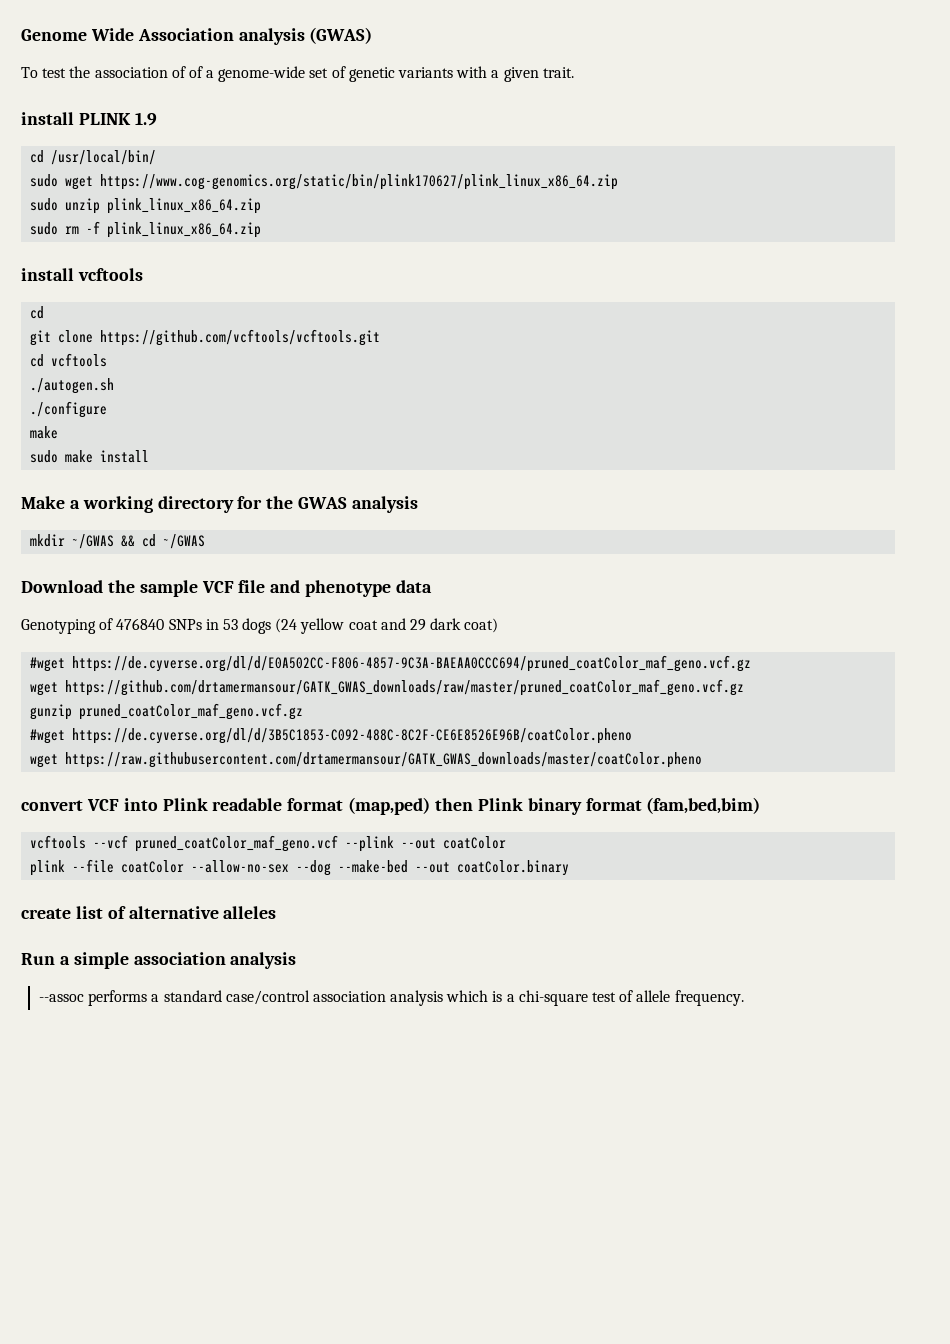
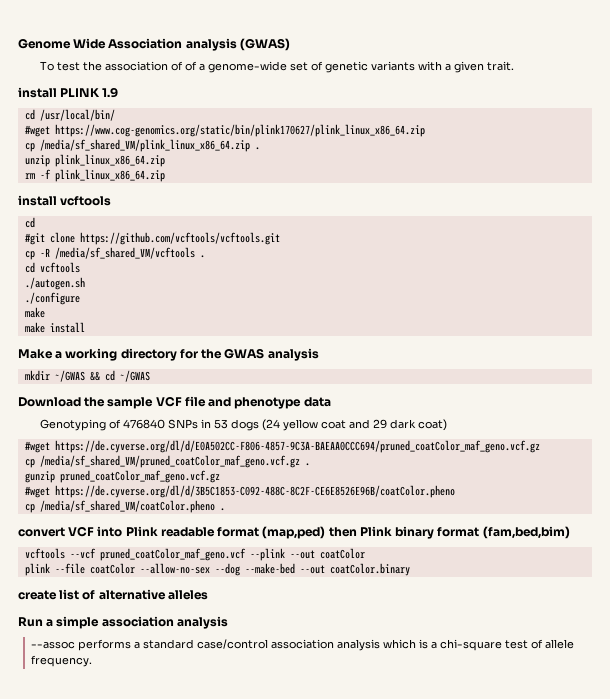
- sudo wget https://www.cog-genomics.org/static/bin/plink170627/plink_linux_x86_64.zip
+ #wget https://www.cog-genomics.org/static/bin/plink170627/plink_linux_x86_64.zip
- sudo unzip plink_linux_x86_64.zip
+ cp /media/sf_shared_VM/plink_linux_x86_64.zip .
+ unzip plink_linux_x86_64.zip
- sudo rm -f plink_linux_x86_64.zip
+ rm -f plink_linux_x86_64.zip
- git clone https://github.com/vcftools/vcftools.git
+ #git clone https://github.com/vcftools/vcftools.git
+ cp -R /media/sf_shared_VM/vcftools .
- sudo make install
+ make install
- wget https://github.com/drtamermansour/GATK_GWAS_downloads/raw/master/pruned_coatColor_maf_geno.vcf.gz
+ cp /media/sf_shared_VM/pruned_coatColor_maf_geno.vcf.gz .
- wget https://raw.githubusercontent.com/drtamermansour/GATK_GWAS_downloads/master/coatColor.pheno
+ cp /media/sf_shared_VM/coatColor.pheno .

